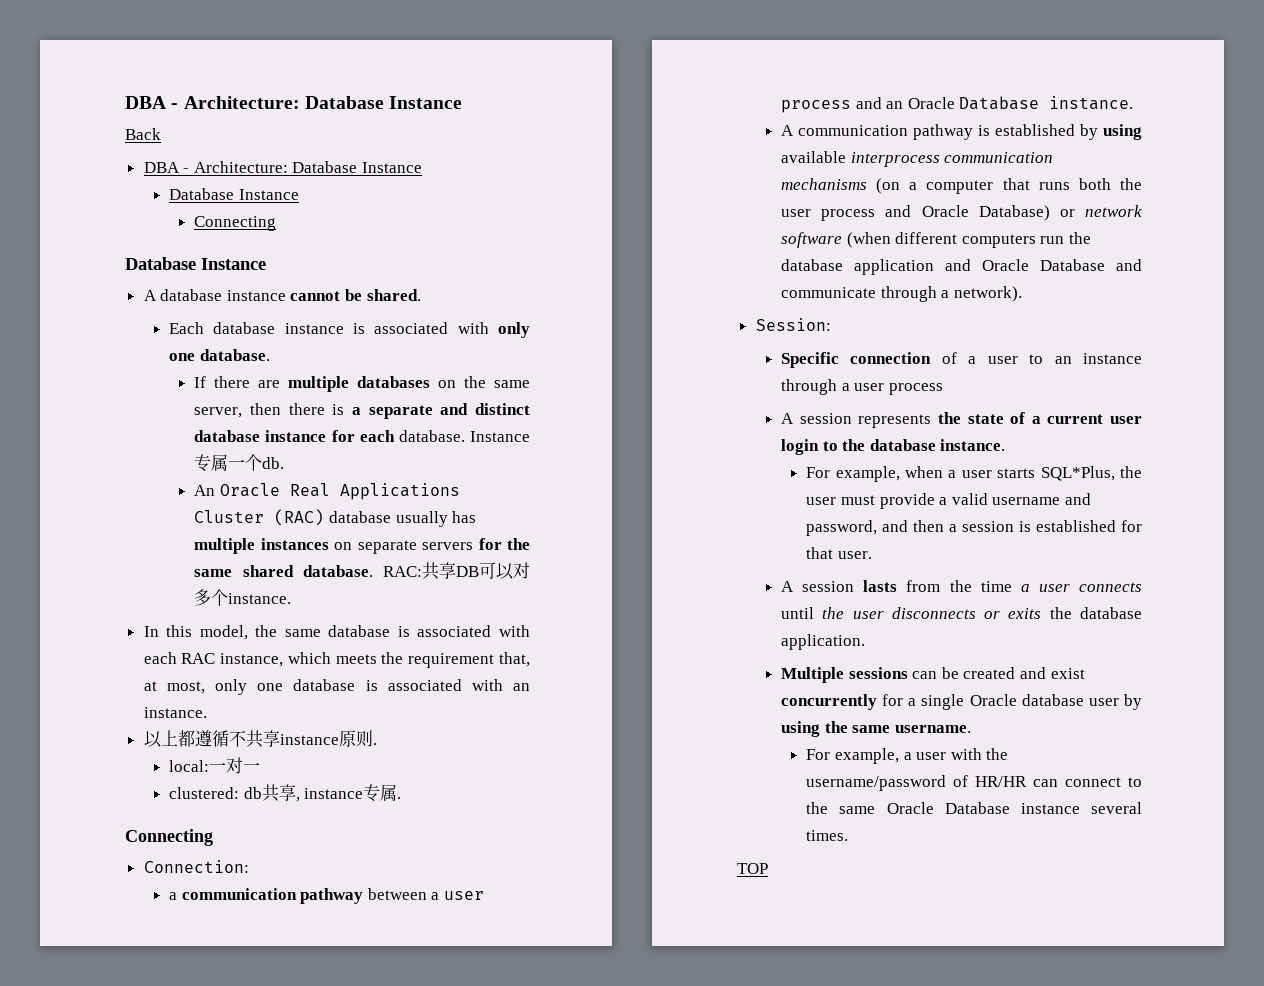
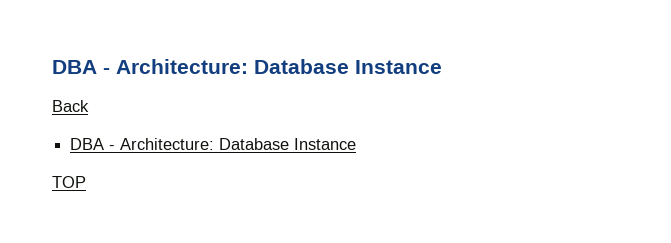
  Back
  DBA - Architecture: Database Instance
- Database Instance
- Connecting
- Database Instance
- A database instance cannot be shared.
- Each database instance is associated with only one database.
- If there are multiple databases on the same server, then there is a separate and distinct database instance for each database. Instance专属一个db.
- An Oracle Real Applications Cluster (RAC) database usually has multiple instances on separate servers for the same shared database. RAC:共享DB可以对多个instance.
- In this model, the same database is associated with each RAC instance, which meets the requirement that, at most, only one database is associated with an instance.
- 以上都遵循不共享instance原则.
- local:一对一
- clustered: db共享, instance专属.
- Connecting
- Connection:
- a communication pathway between a user process and an Oracle Database instance.
- A communication pathway is established by using available interprocess communication mechanisms (on a computer that runs both the user process and Oracle Database) or network software (when different computers run the database application and Oracle Database and communicate through a network).
- Session:
- Specific connection of a user to an instance through a user process
- A session represents the state of a current user login to the database instance.
- For example, when a user starts SQL*Plus, the user must provide a valid username and password, and then a session is established for that user.
- A session lasts from the time a user connects until the user disconnects or exits the database application.
- Multiple sessions can be created and exist concurrently for a single Oracle database user by using the same username.
- For example, a user with the username/password of HR/HR can connect to the same Oracle Database instance several times.

